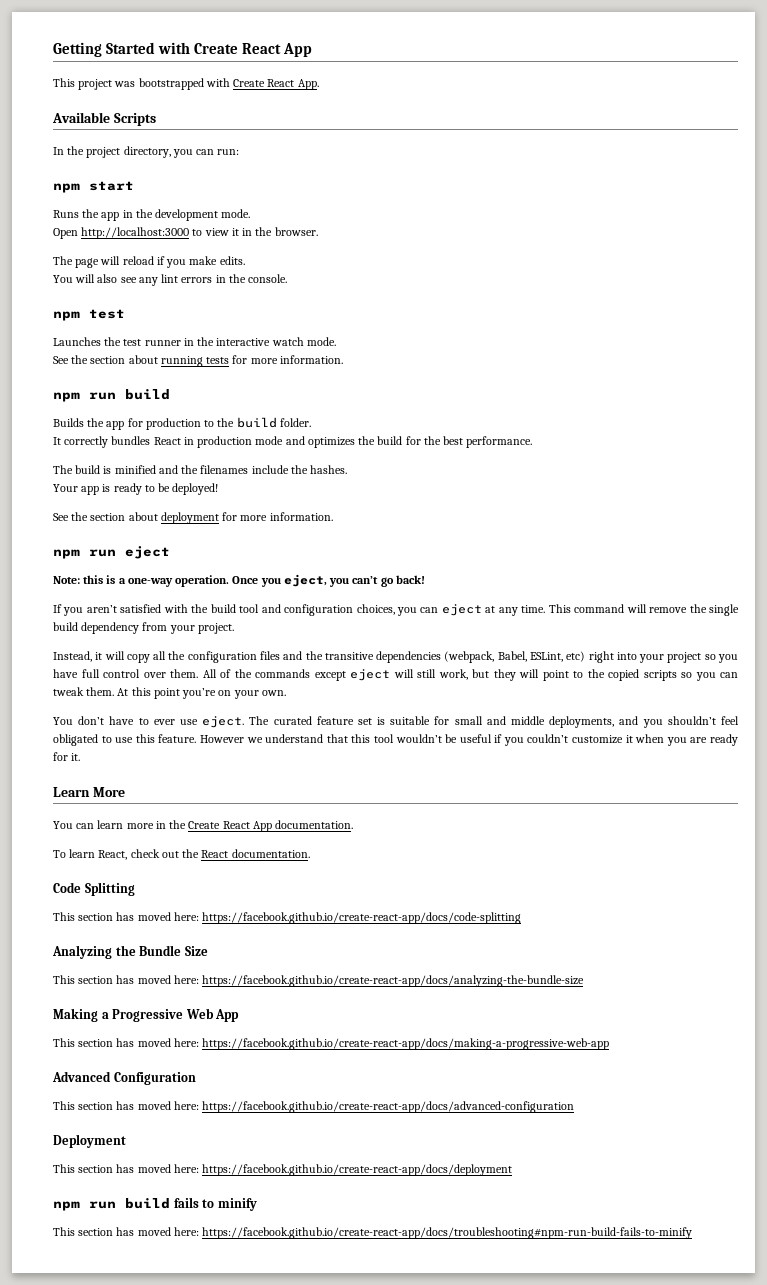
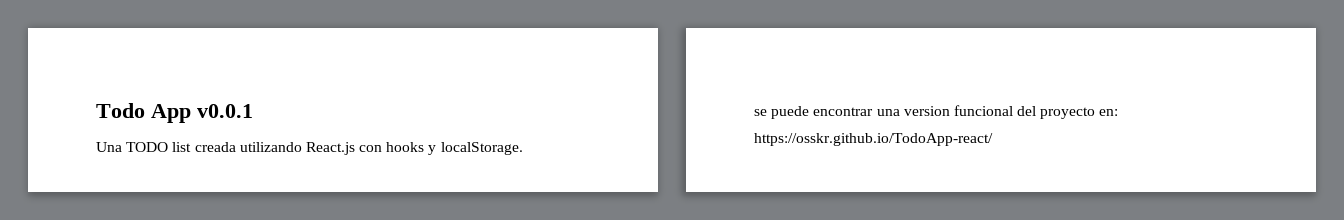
- Getting Started with Create React App
- This project was bootstrapped with Create React App.
- Available Scripts
- In the project directory, you can run:
- npm start
- Runs the app in the development mode.
- Open http://localhost:3000 to view it in the browser.
- The page will reload if you make edits.
- You will also see any lint errors in the console.
- npm test
- Launches the test runner in the interactive watch mode.
- See the section about running tests for more information.
- npm run build
- Builds the app for production to the build folder.
- It correctly bundles React in production mode and optimizes the build for the best performance.
- The build is minified and the filenames include the hashes.
- Your app is ready to be deployed!
- See the section about deployment for more information.
- npm run eject
- Note: this is a one-way operation. Once you eject, you can’t go back!
- If you aren’t satisfied with the build tool and configuration choices, you can eject at any time. This command will remove the single build dependency from your project.
- Instead, it will copy all the configuration files and the transitive dependencies (webpack, Babel, ESLint, etc) right into your project so you have full control over them. All of the commands except eject will still work, but they will point to the copied scripts so you can tweak them. At this point you’re on your own.
- You don’t have to ever use eject. The curated feature set is suitable for small and middle deployments, and you shouldn’t feel obligated to use this feature. However we understand that this tool wouldn’t be useful if you couldn’t customize it when you are ready for it.
- Learn More
- You can learn more in the Create React App documentation.
- To learn React, check out the React documentation.
- Code Splitting
- This section has moved here: https://facebook.github.io/create-react-app/docs/code-splitting
- Analyzing the Bundle Size
- This section has moved here: https://facebook.github.io/create-react-app/docs/analyzing-the-bundle-size
- Making a Progressive Web App
- This section has moved here: https://facebook.github.io/create-react-app/docs/making-a-progressive-web-app
- Advanced Configuration
- This section has moved here: https://facebook.github.io/create-react-app/docs/advanced-configuration
- Deployment
- This section has moved here: https://facebook.github.io/create-react-app/docs/deployment
- npm run build fails to minify
- This section has moved here: https://facebook.github.io/create-react-app/docs/troubleshooting#npm-run-build-fails-to-minify
+ Todo App v0.0.1
+ Una TODO list creada utilizando React.js con hooks y localStorage.
+ se puede encontrar una version funcional del proyecto en: https://osskr.github.io/TodoApp-react/

